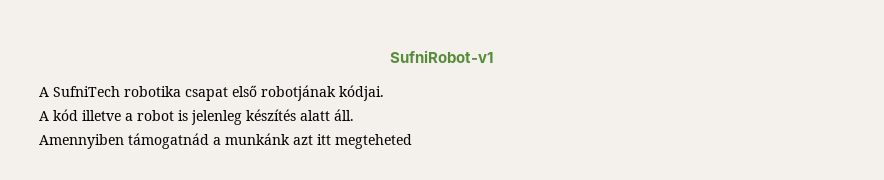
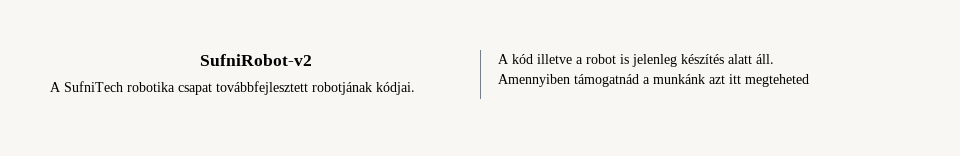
- SufniRobot-v1
+ SufniRobot-v2
- A SufniTech robotika csapat első robotjának kódjai.
+ A SufniTech robotika csapat továbbfejlesztett robotjának kódjai.

